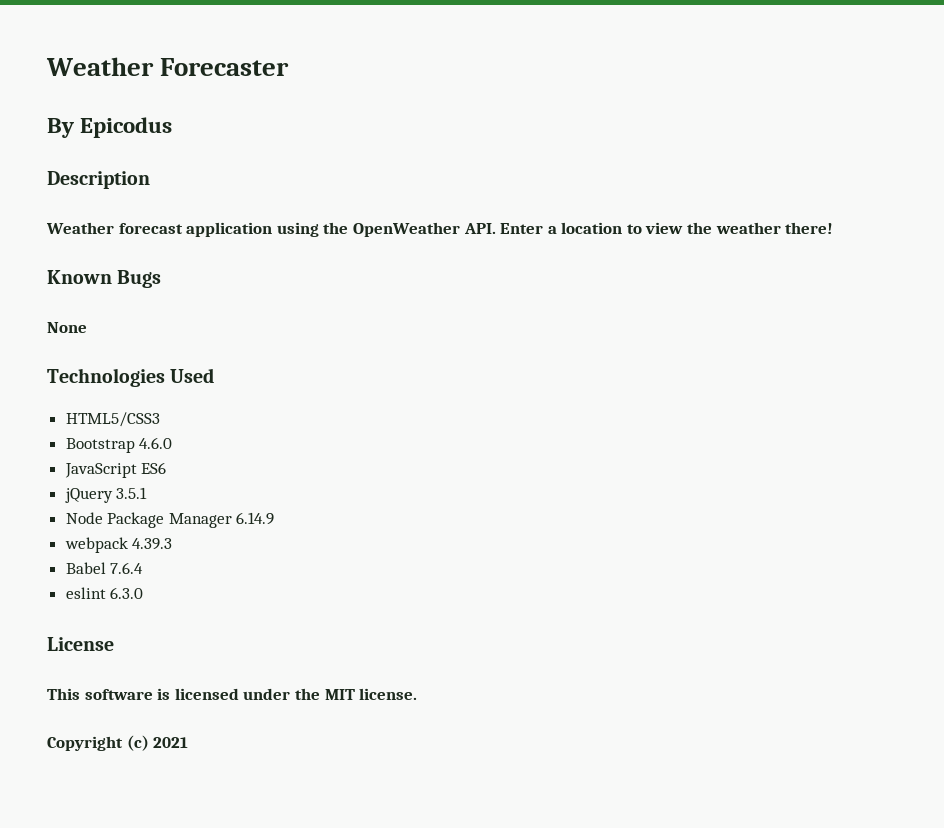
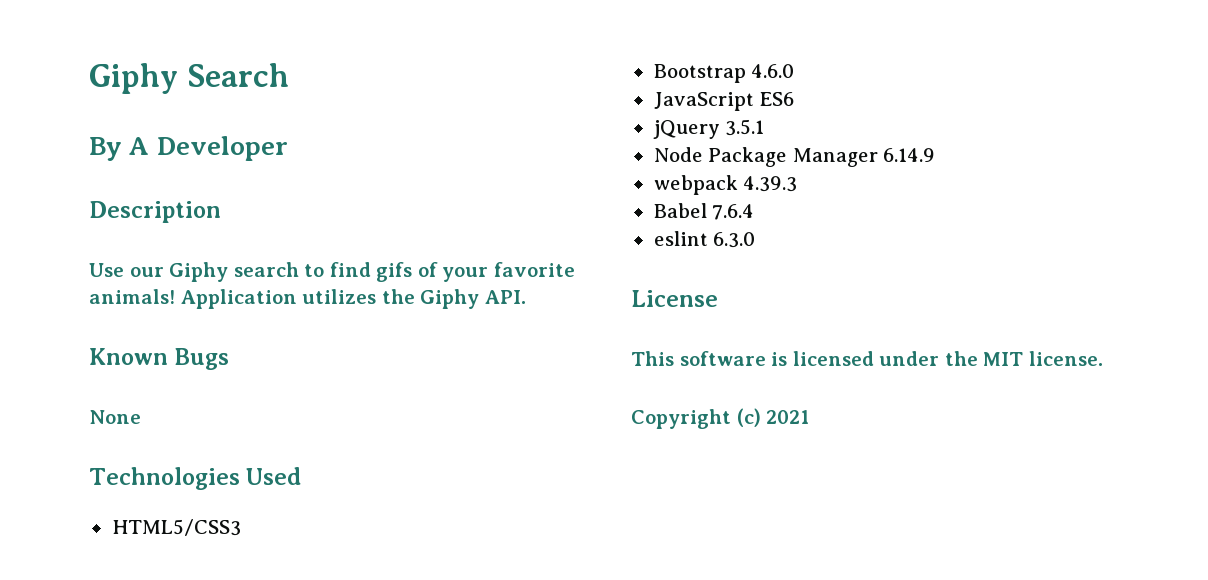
- Weather Forecaster
+ Giphy Search
- By Epicodus
+ By A Developer
- Weather forecast application using the OpenWeather API. Enter a location to view the weather there!
+ Use our Giphy search to find gifs of your favorite animals! Application utilizes the Giphy API.

